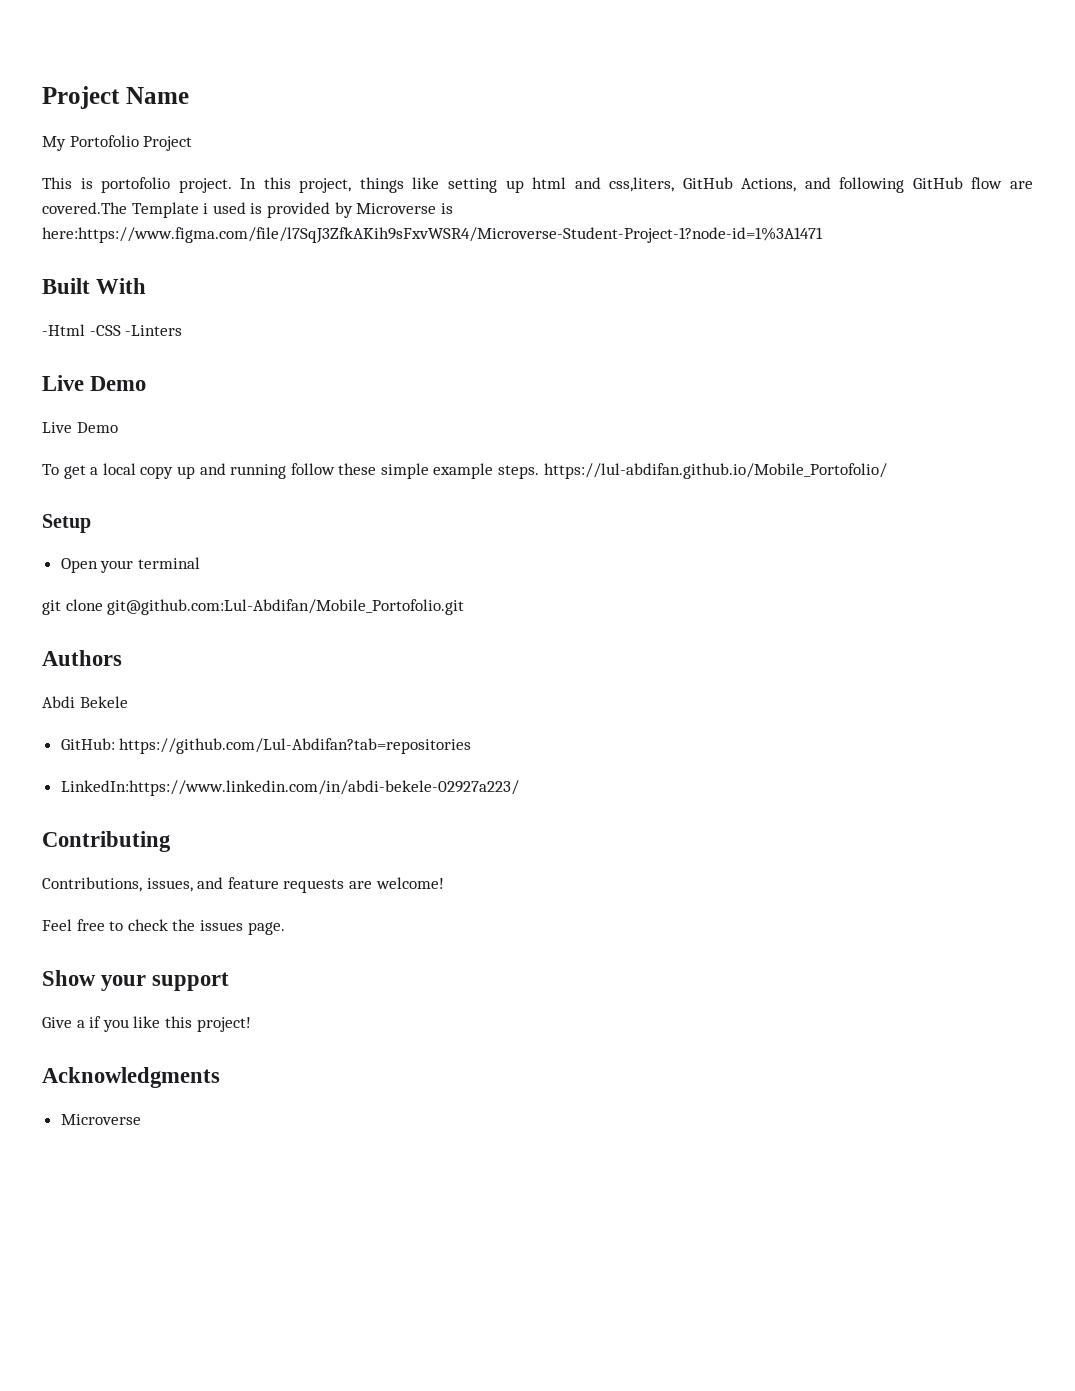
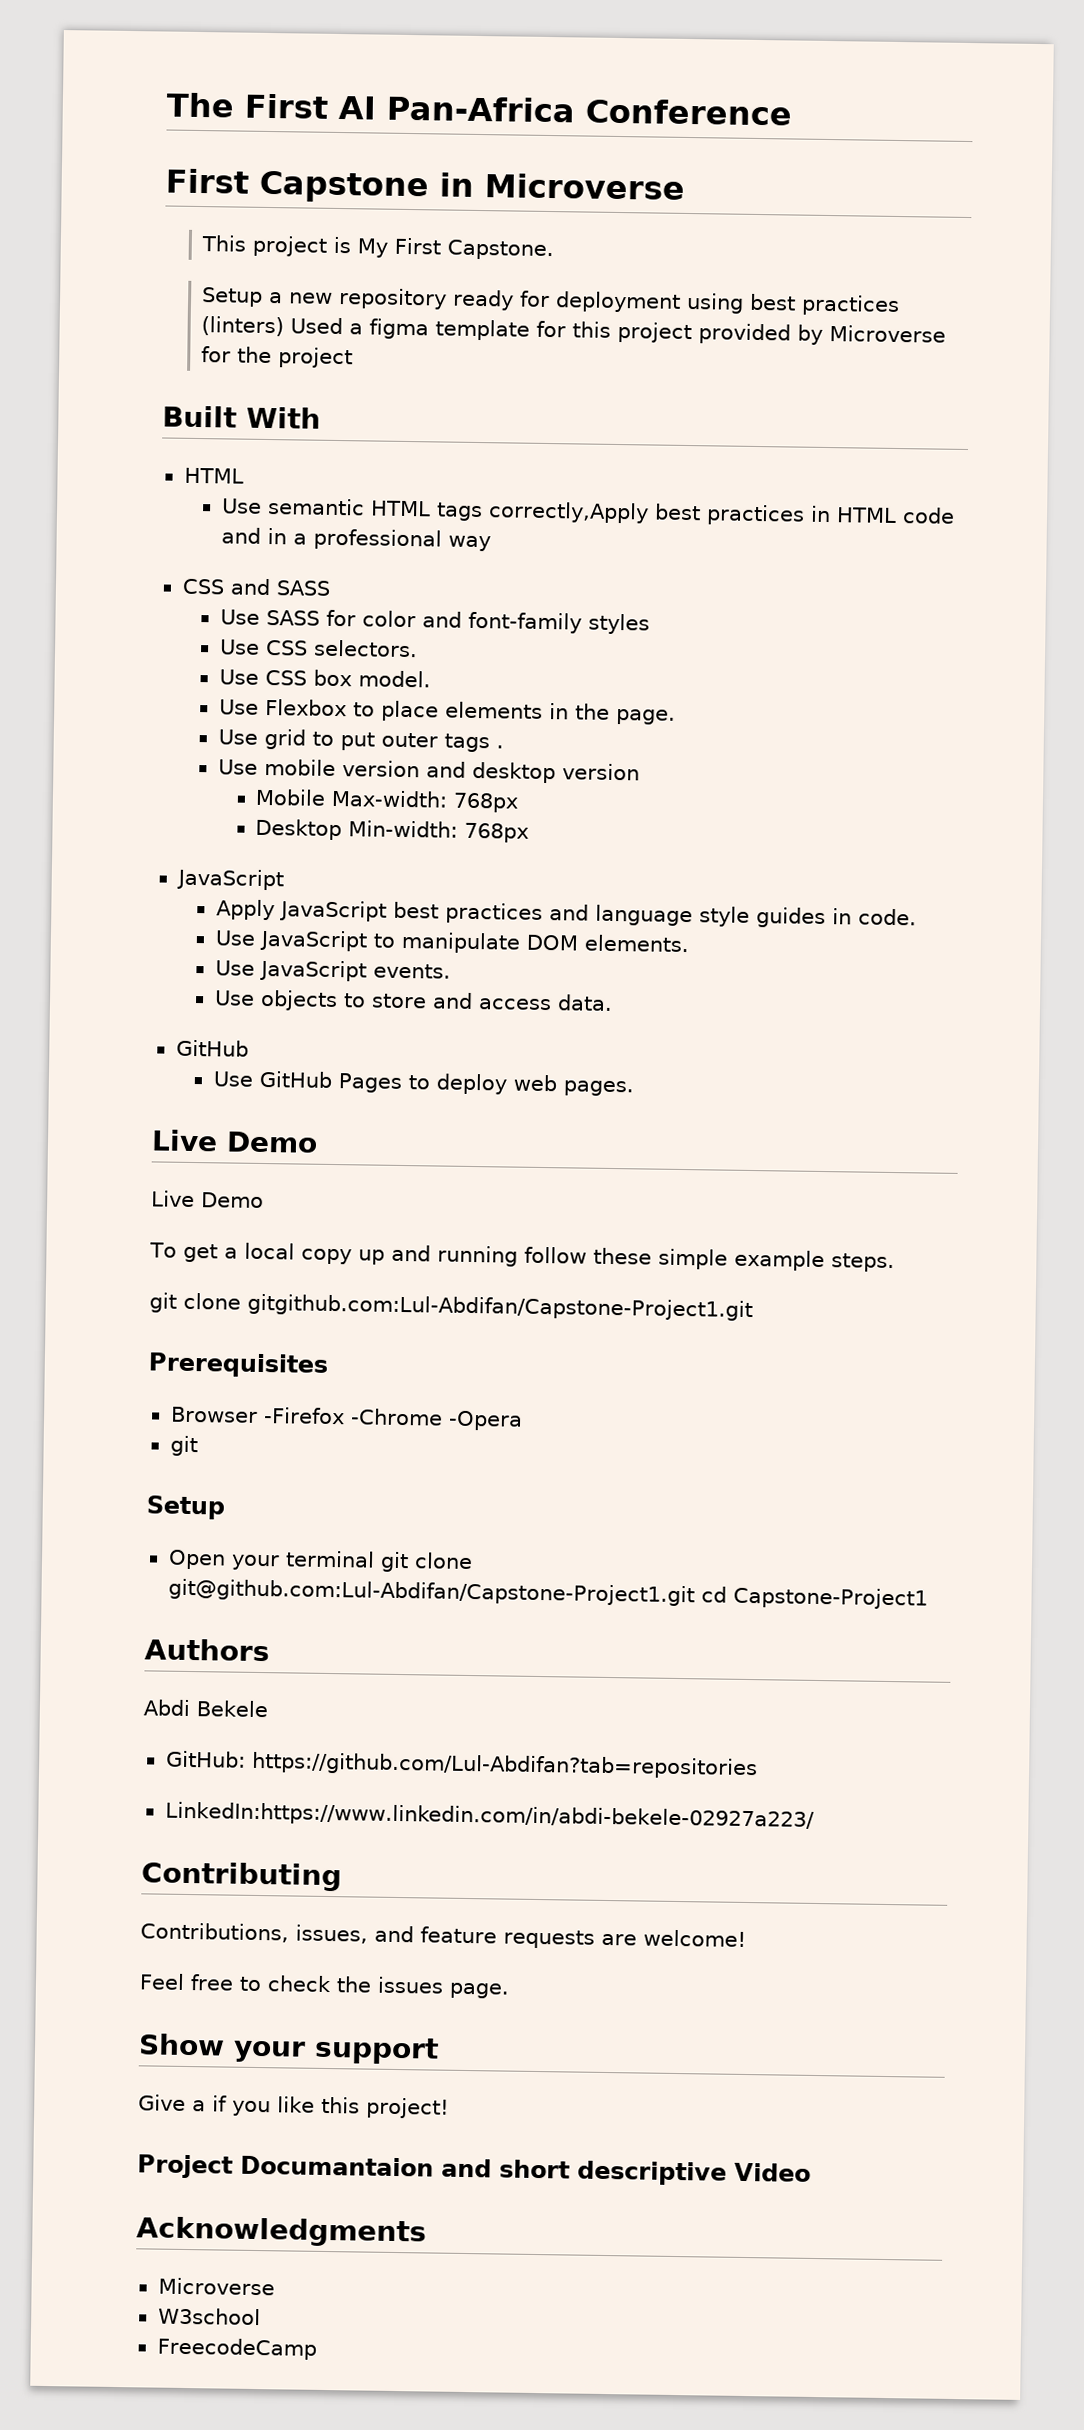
- Project Name
- My Portofolio Project
- This is portofolio project. In this project, things like setting up html and css,liters, GitHub Actions, and following GitHub flow are covered.The Template i used is provided by Microverse is here:https://www.figma.com/file/l7SqJ3ZfkAKih9sFxvWSR4/Microverse-Student-Project-1?node-id=1%3A1471
+ The First AI Pan-Africa Conference
+ First Capstone in Microverse
+ This project is My First Capstone.
+ Setup a new repository ready for deployment using best practices (linters) Used a figma template for this project provided by Microverse for the project
  Built With
- -Html -CSS -Linters
+ HTML
+ Use semantic HTML tags correctly,Apply best practices in HTML code and in a professional way
+ CSS and SASS
+ Use SASS for color and font-family styles
+ Use CSS selectors.
+ Use CSS box model.
+ Use Flexbox to place elements in the page.
+ Use grid to put outer tags .
+ Use mobile version and desktop version
+ Mobile Max-width: 768px
+ Desktop Min-width: 768px
+ JavaScript
+ Apply JavaScript best practices and language style guides in code.
+ Use JavaScript to manipulate DOM elements.
+ Use JavaScript events.
+ Use objects to store and access data.
+ GitHub
+ Use GitHub Pages to deploy web pages.
- To get a local copy up and running follow these simple example steps. https://lul-abdifan.github.io/Mobile_Portofolio/
+ To get a local copy up and running follow these simple example steps.
+ git clone gitgithub.com:Lul-Abdifan/Capstone-Project1.git
+ Prerequisites
+ Browser -Firefox -Chrome -Opera
+ git
- Open your terminal
- git clone git@github.com:Lul-Abdifan/Mobile_Portofolio.git
+ Open your terminal git clone git@github.com:Lul-Abdifan/Capstone-Project1.git cd Capstone-Project1
+ Project Documantaion and short descriptive Video
+ W3school
+ FreecodeCamp

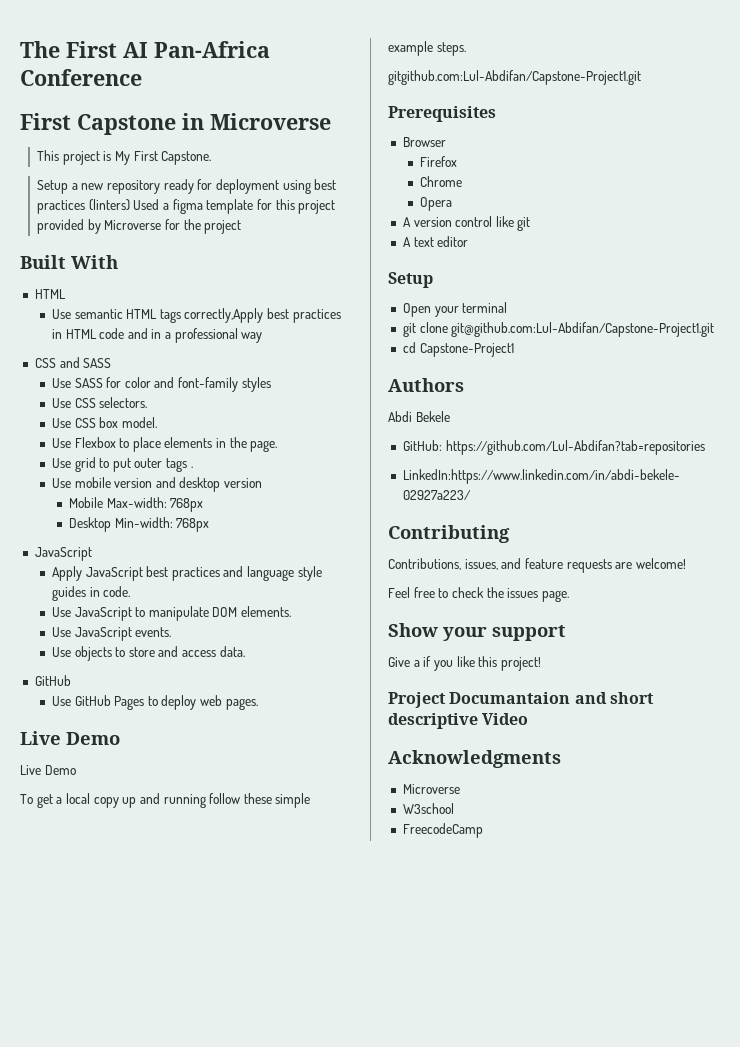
- git clone gitgithub.com:Lul-Abdifan/Capstone-Project1.git
+ gitgithub.com:Lul-Abdifan/Capstone-Project1.git
- Browser -Firefox -Chrome -Opera
- git
+ Browser
+ Firefox
+ Chrome
+ Opera
+ A version control like git
+ A text editor
- Open your terminal git clone git@github.com:Lul-Abdifan/Capstone-Project1.git cd Capstone-Project1
+ Open your terminal
+ git clone git@github.com:Lul-Abdifan/Capstone-Project1.git
+ cd Capstone-Project1

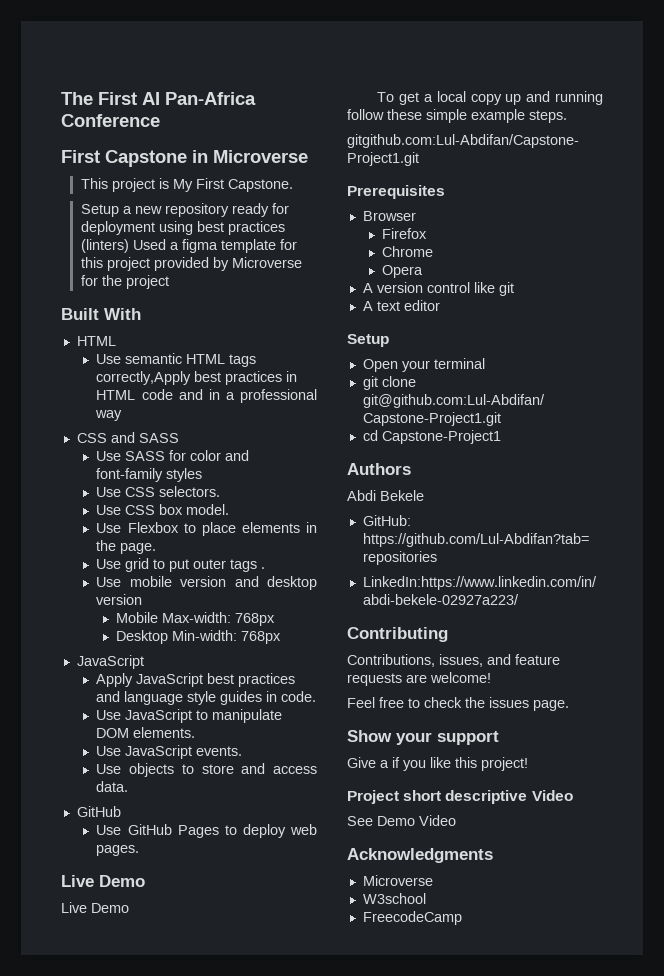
- Project Documantaion and short descriptive Video
+ Project short descriptive Video
+ See Demo Video

